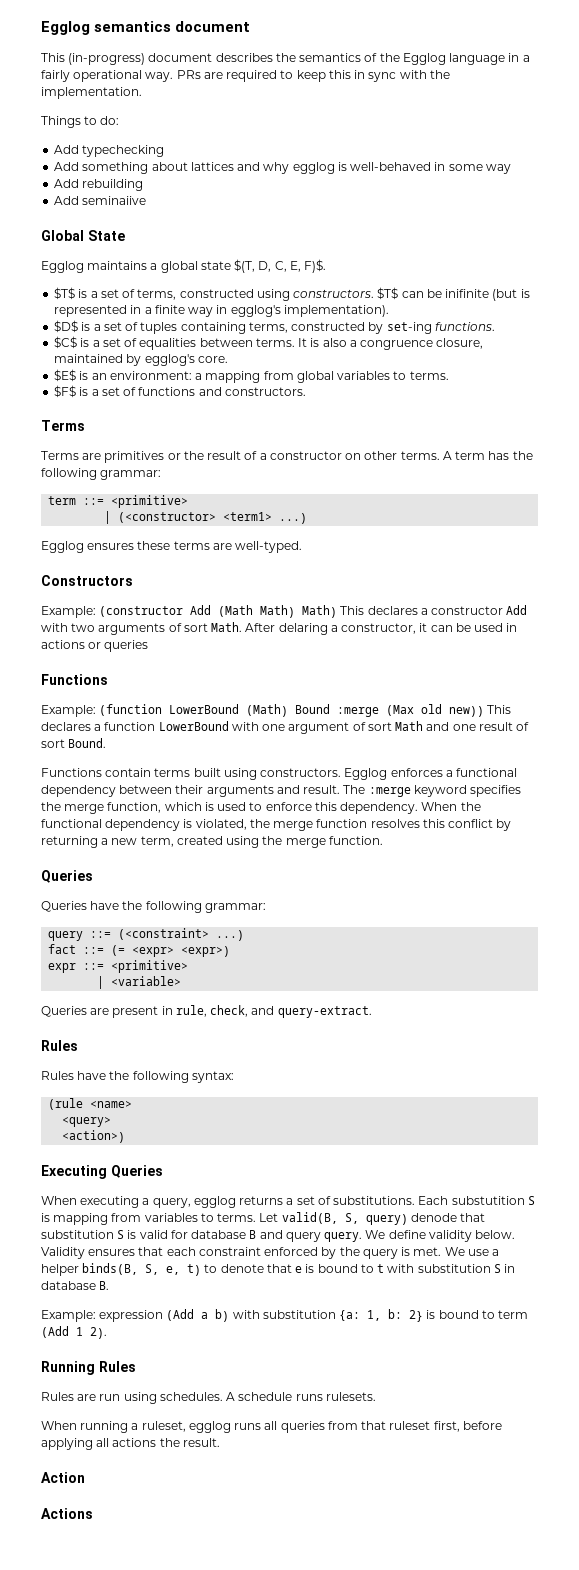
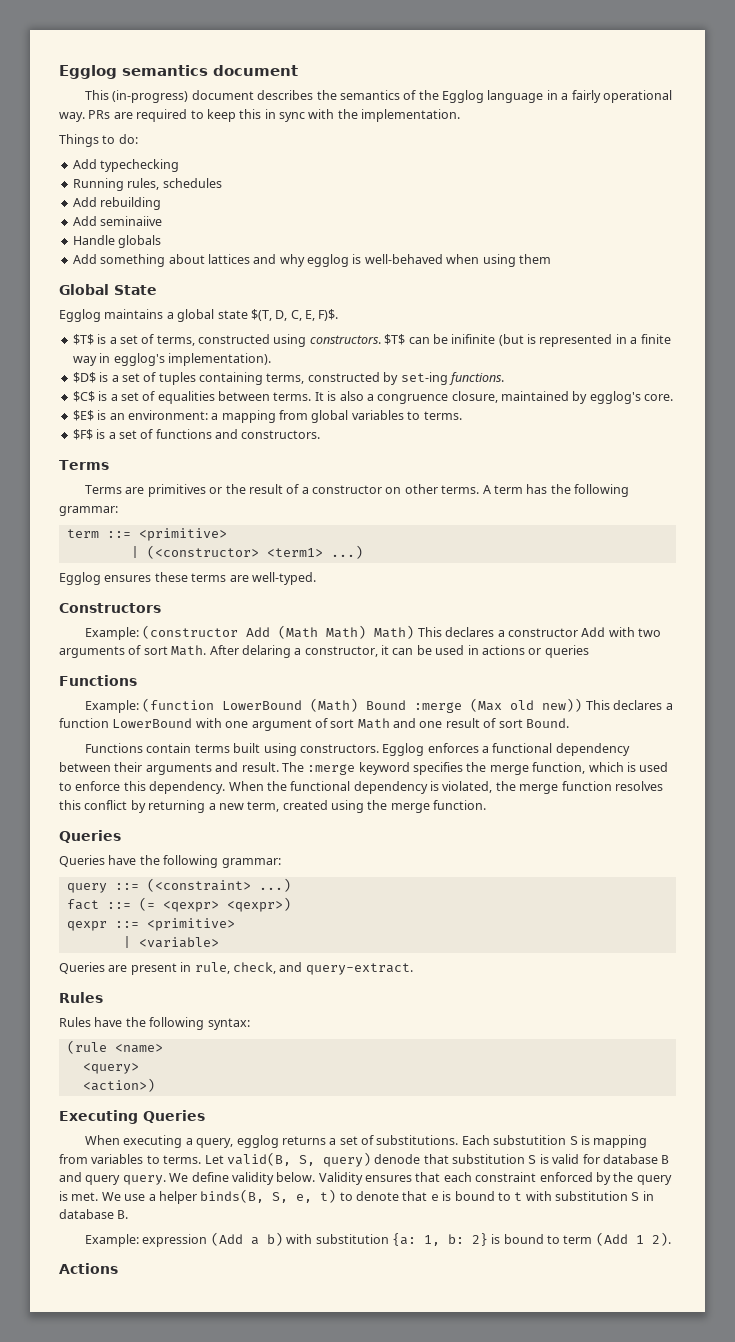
+ Running rules, schedules
+ Add rebuilding
+ Add seminaiive
+ Handle globals
- Add something about lattices and why egglog is well-behaved in some way
- Add rebuilding
- Add seminaiive
+ Add something about lattices and why egglog is well-behaved when using them
- fact ::= (= <expr> <expr>)
- expr ::= <primitive>
+ fact ::= (= <qexpr> <qexpr>)
+ qexpr ::= <primitive>
- Running Rules
- Rules are run using schedules. A schedule runs rulesets.
- When running a ruleset, egglog runs all queries from that ruleset first, before applying all actions the result.
- Action

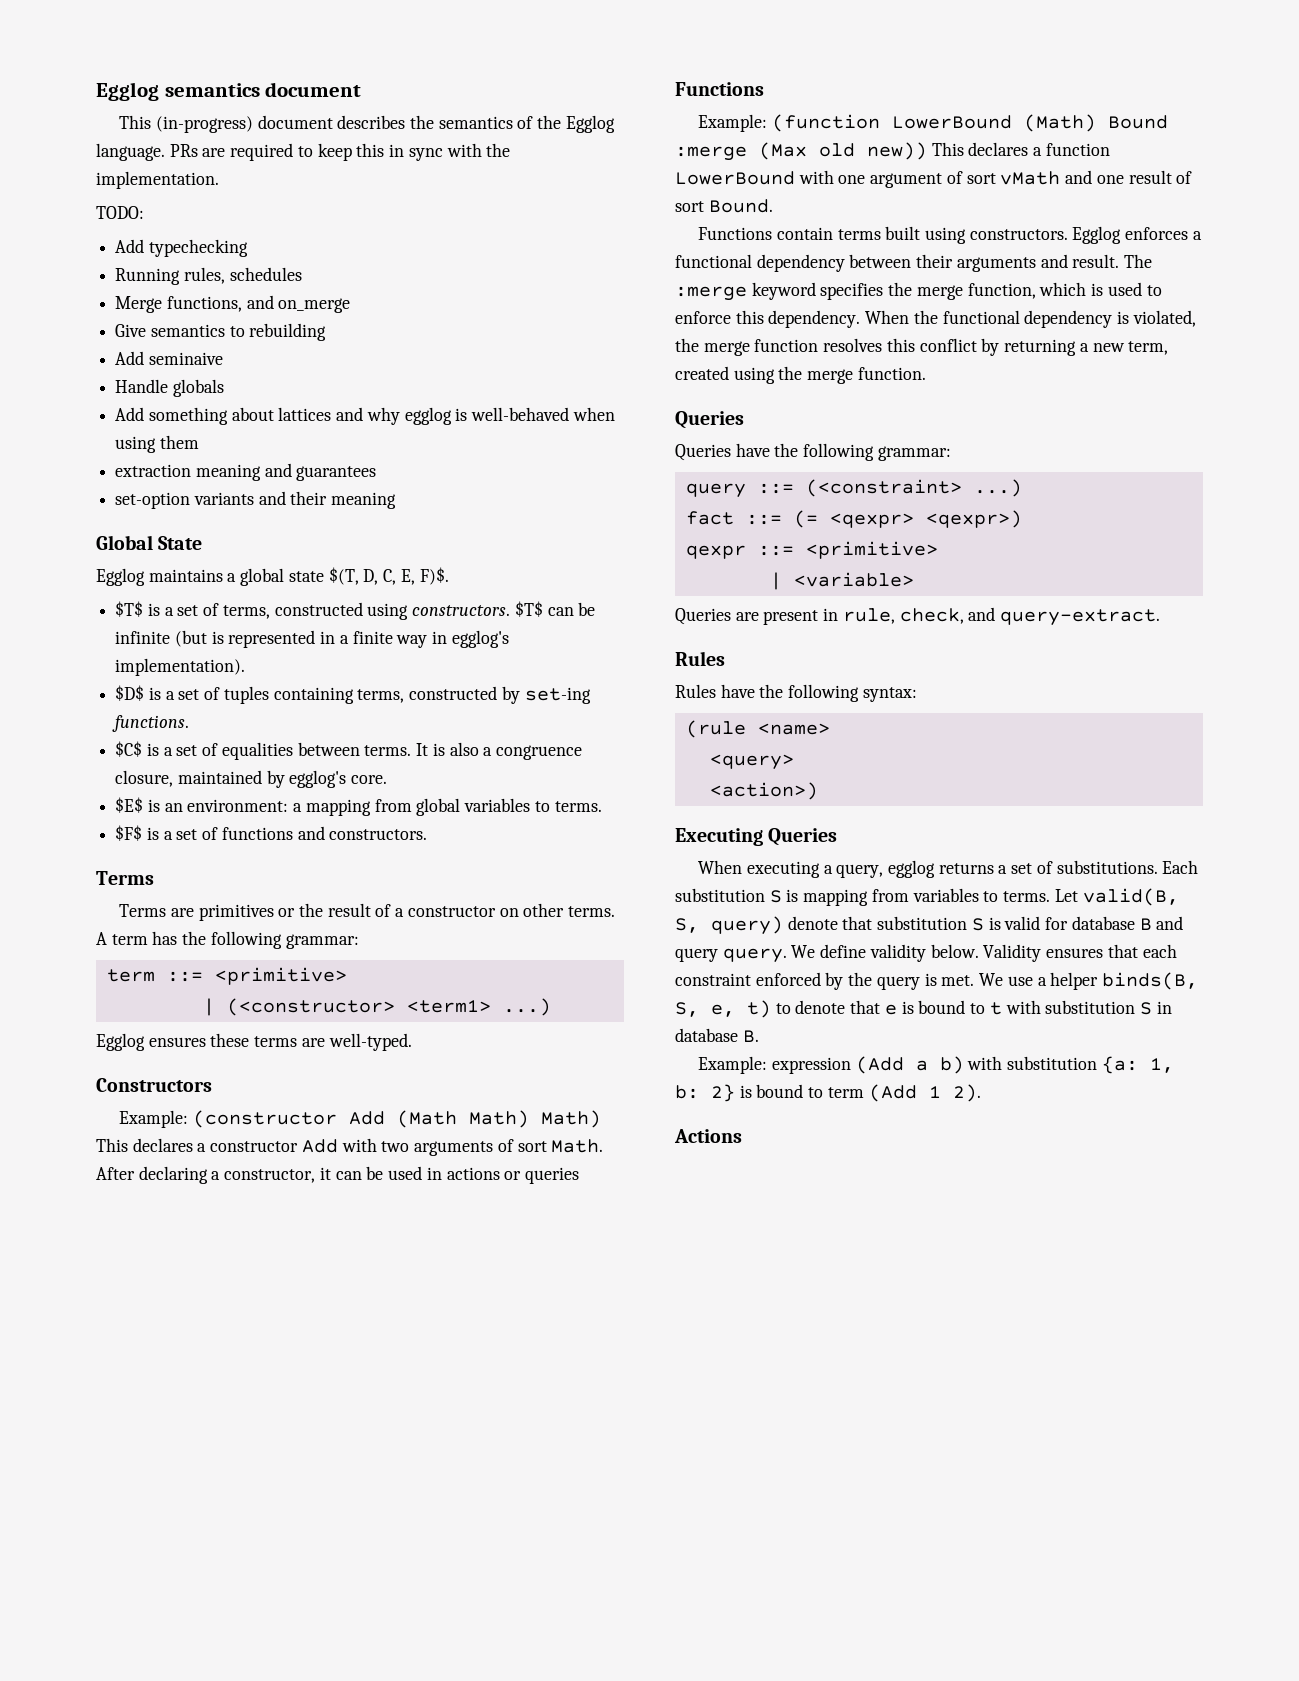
- This (in-progress) document describes the semantics of the Egglog language in a fairly operational way.
+ This (in-progress) document describes the semantics of the Egglog language.
- Things to do:
+ TODO:
- Add rebuilding
+ Merge functions, and on_merge
+ Give semantics to rebuilding
- Add seminaiive
+ Add seminaive
+ extraction meaning and guarantees
+ set-option variants and their meaning
- $T$ can be inifinite (but is represented in a finite way in egglog's implementation).
+ $T$ can be infinite (but is represented in a finite way in egglog's implementation).
- After delaring a constructor, it can be used in actions or queries
+ After declaring a constructor, it can be used in actions or queries
- Example: (function LowerBound (Math) Bound :merge (Max old new)) This declares a function LowerBound with one argument of sort Math and one result of sort Bound.
+ Example: (function LowerBound (Math) Bound :merge (Max old new)) This declares a function LowerBound with one argument of sort vMath and one result of sort Bound.
- Each substutition S is mapping from variables to terms.
+ Each substitution S is mapping from variables to terms.
- Let valid(B, S, query) denode that substitution S is valid for database B and query query.
+ Let valid(B, S, query) denote that substitution S is valid for database B and query query.

